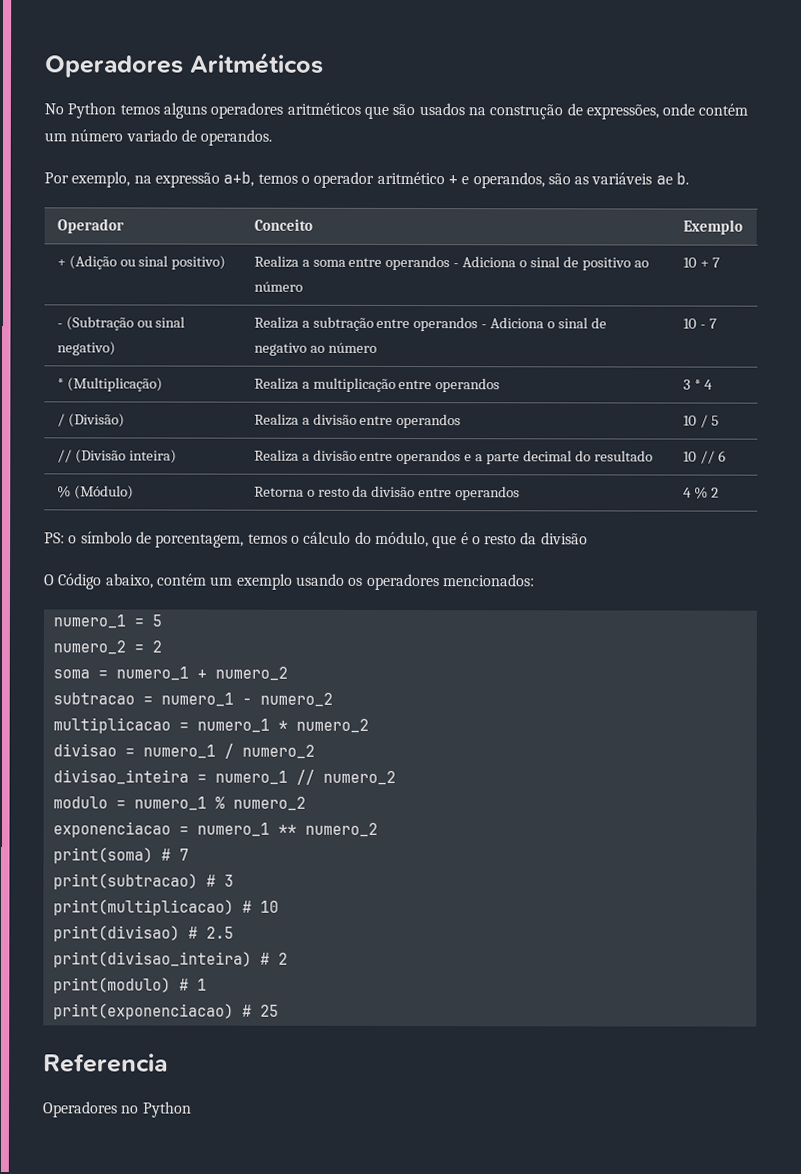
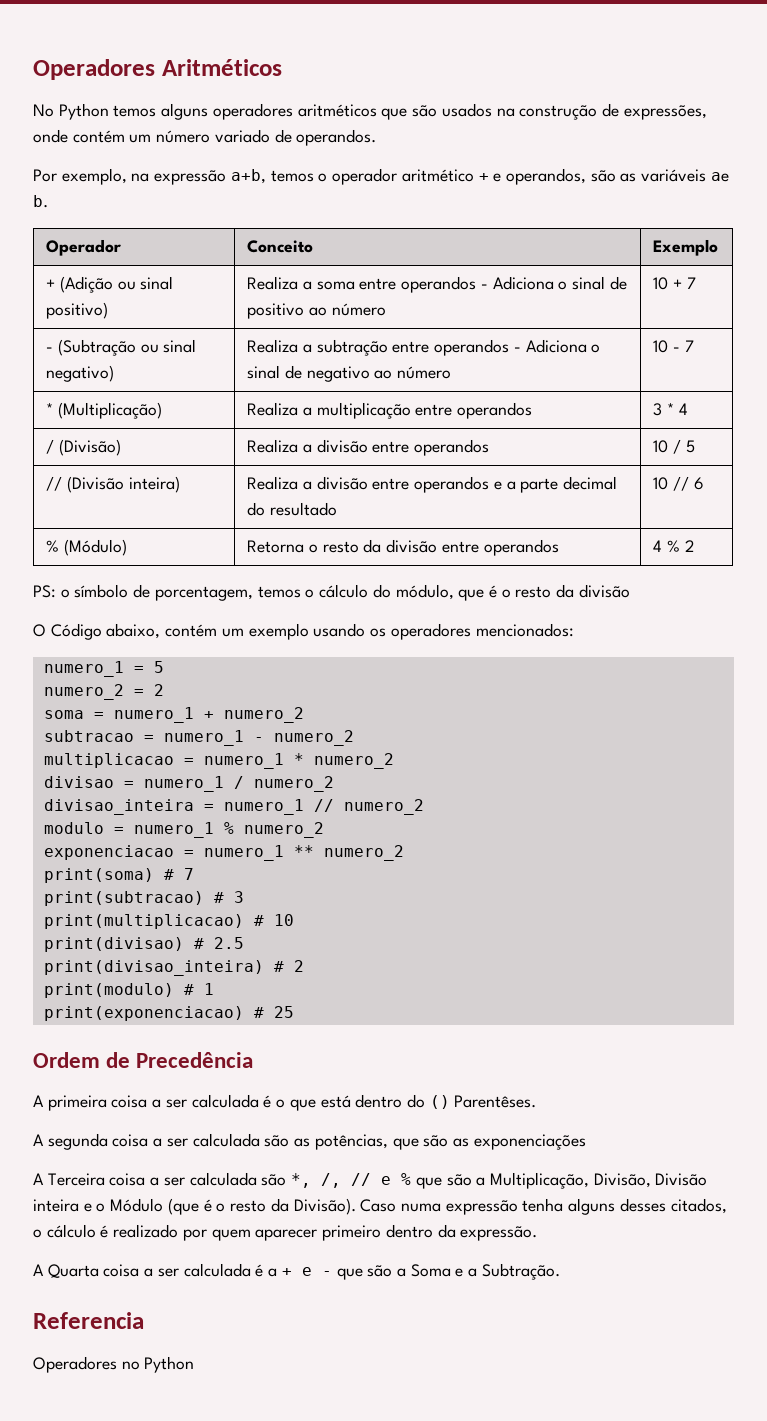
+ Ordem de Precedência
+ A primeira coisa a ser calculada é o que está dentro do () Parentêses.
+ A segunda coisa a ser calculada são as potências, que são as exponenciações
+ A Terceira coisa a ser calculada são *, /, // e % que são a Multiplicação, Divisão, Divisão inteira e o Módulo (que é o resto da Divisão). Caso numa expressão tenha alguns desses citados, o cálculo é realizado por quem aparecer primeiro dentro da expressão.
+ A Quarta coisa a ser calculada é a + e - que são a Soma e a Subtração.

